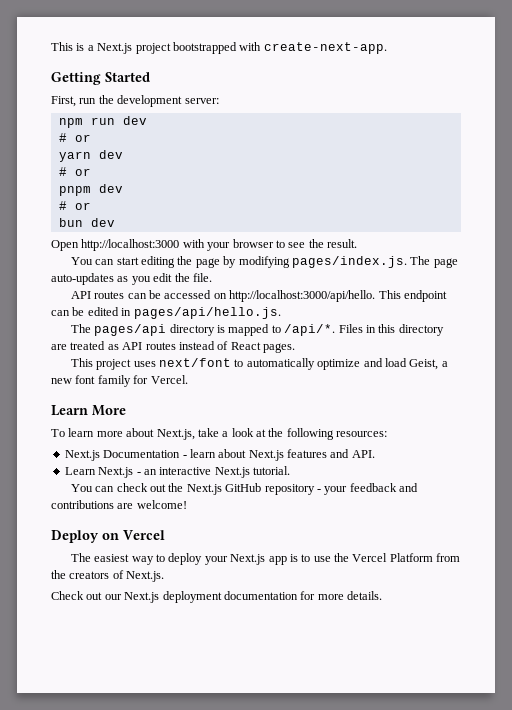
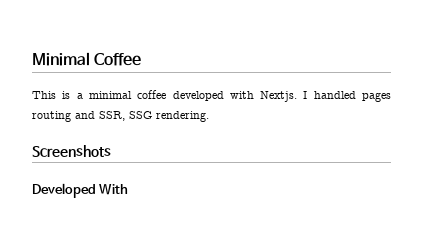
+ Minimal Coffee
- This is a Next.js project bootstrapped with create-next-app.
- Getting Started
- First, run the development server:
- npm run dev
- # or
- yarn dev
- # or
- pnpm dev
- # or
- bun dev
- Open http://localhost:3000 with your browser to see the result.
- You can start editing the page by modifying pages/index.js. The page auto-updates as you edit the file.
- API routes can be accessed on http://localhost:3000/api/hello. This endpoint can be edited in pages/api/hello.js.
- The pages/api directory is mapped to /api/*. Files in this directory are treated as API routes instead of React pages.
- This project uses next/font to automatically optimize and load Geist, a new font family for Vercel.
- Learn More
- To learn more about Next.js, take a look at the following resources:
- Next.js Documentation - learn about Next.js features and API.
- Learn Next.js - an interactive Next.js tutorial.
- You can check out the Next.js GitHub repository - your feedback and contributions are welcome!
- Deploy on Vercel
- The easiest way to deploy your Next.js app is to use the Vercel Platform from the creators of Next.js.
- Check out our Next.js deployment documentation for more details.
+ This is a minimal coffee developed with Nextjs. I handled pages routing and SSR, SSG rendering.
+ Screenshots
+ Developed With

